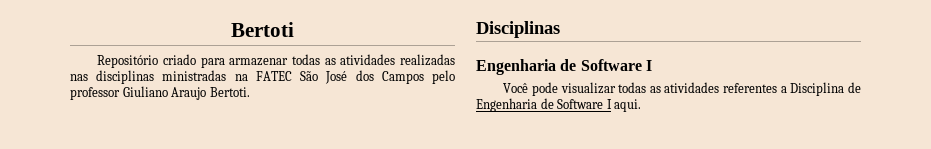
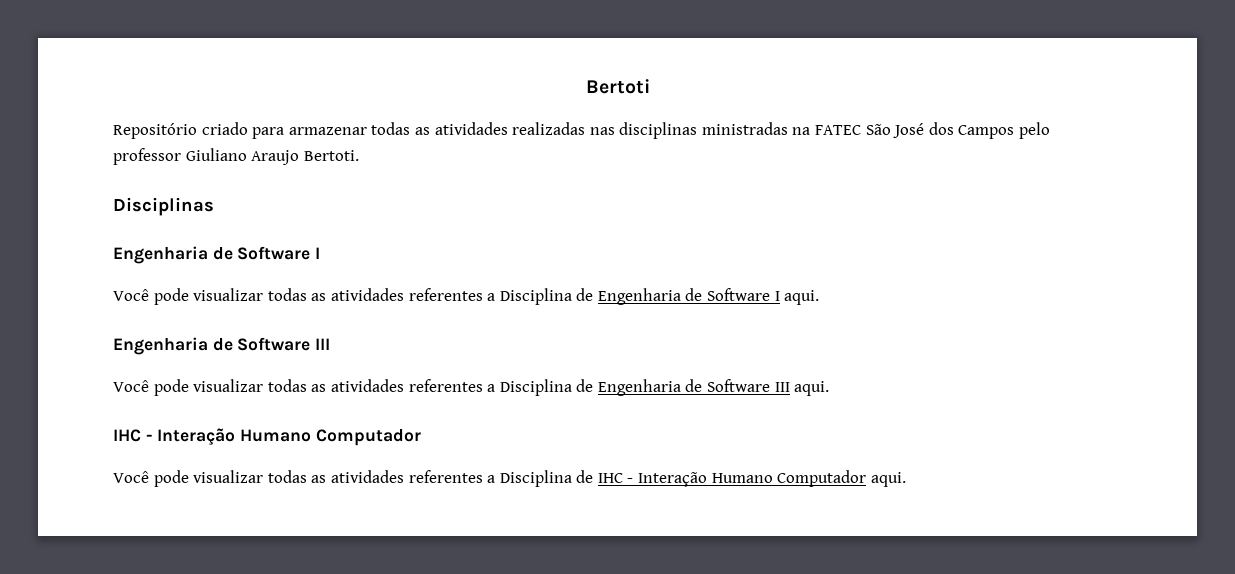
  Você pode visualizar todas as atividades referentes a Disciplina de Engenharia de Software I aqui.
+ Engenharia de Software III
+ Você pode visualizar todas as atividades referentes a Disciplina de Engenharia de Software III aqui.
+ IHC - Interação Humano Computador
+ Você pode visualizar todas as atividades referentes a Disciplina de IHC - Interação Humano Computador aqui.

